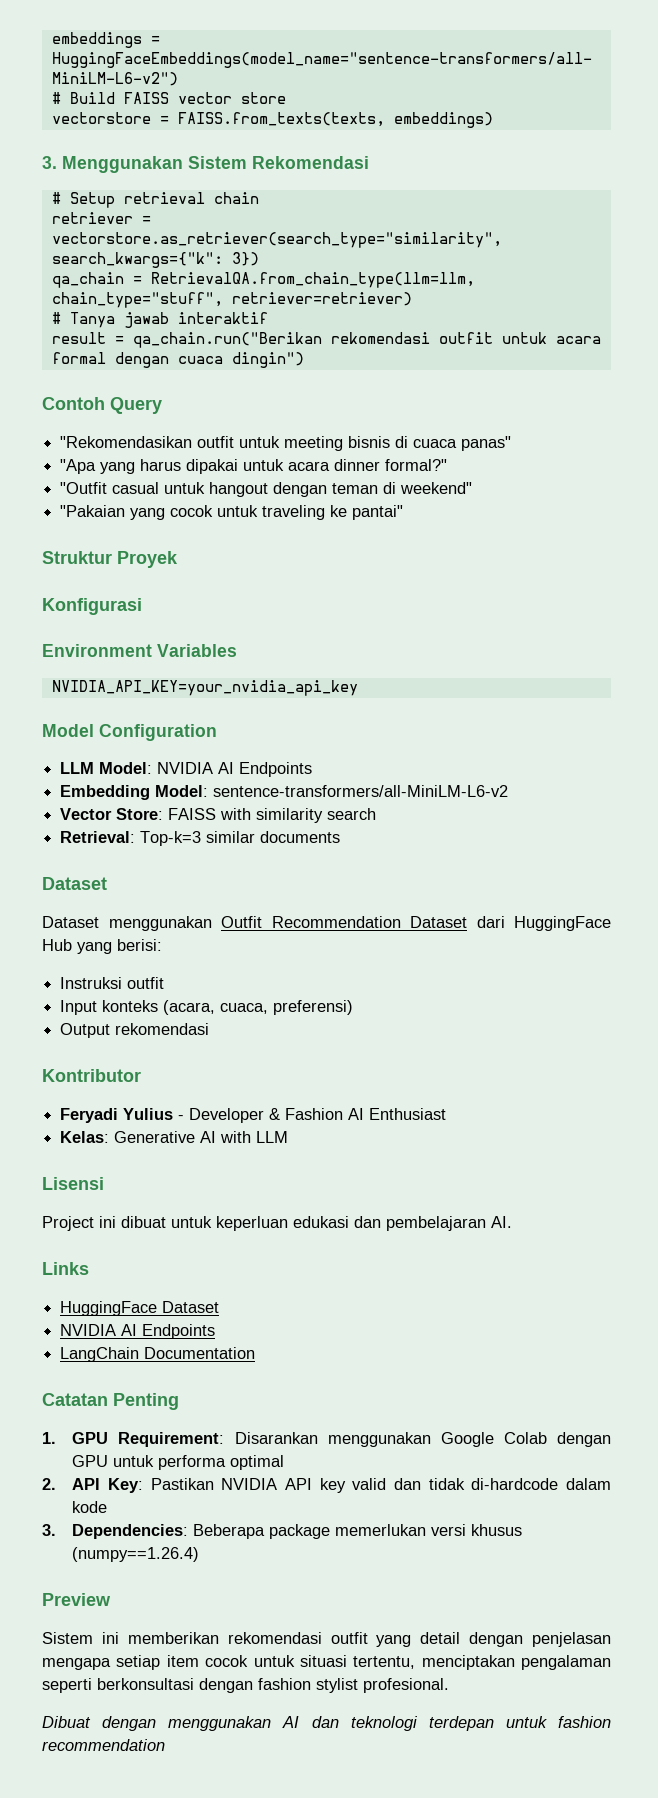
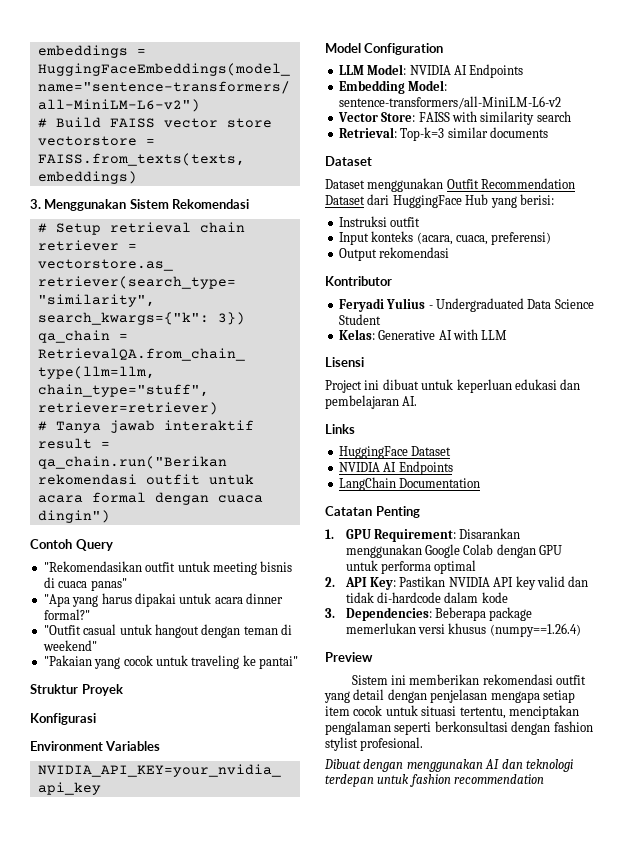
- Feryadi Yulius - Developer & Fashion AI Enthusiast
+ Feryadi Yulius - Undergraduated Data Science Student

